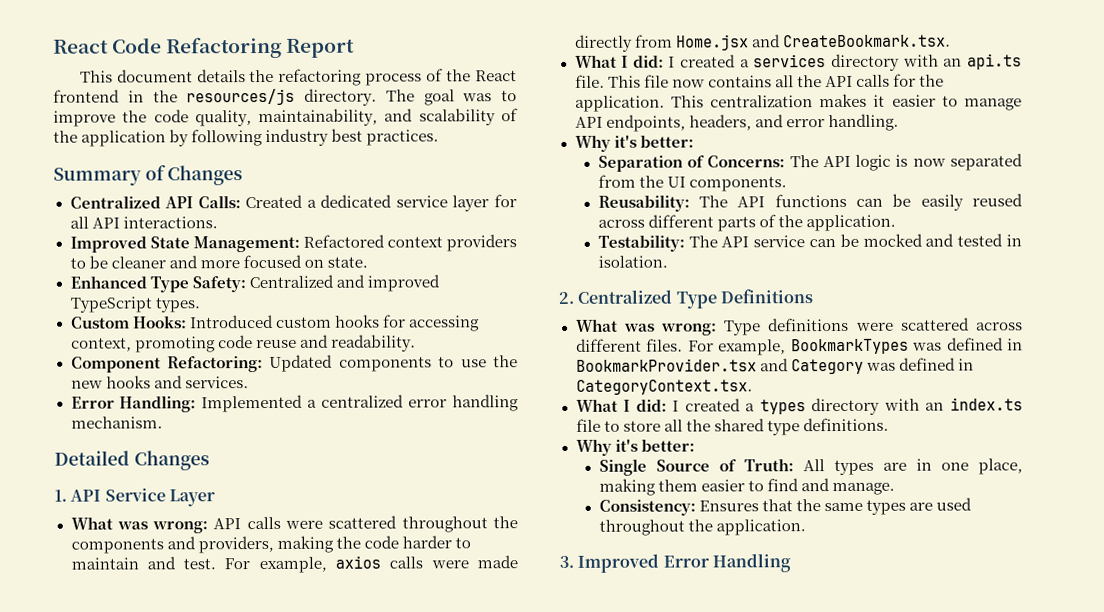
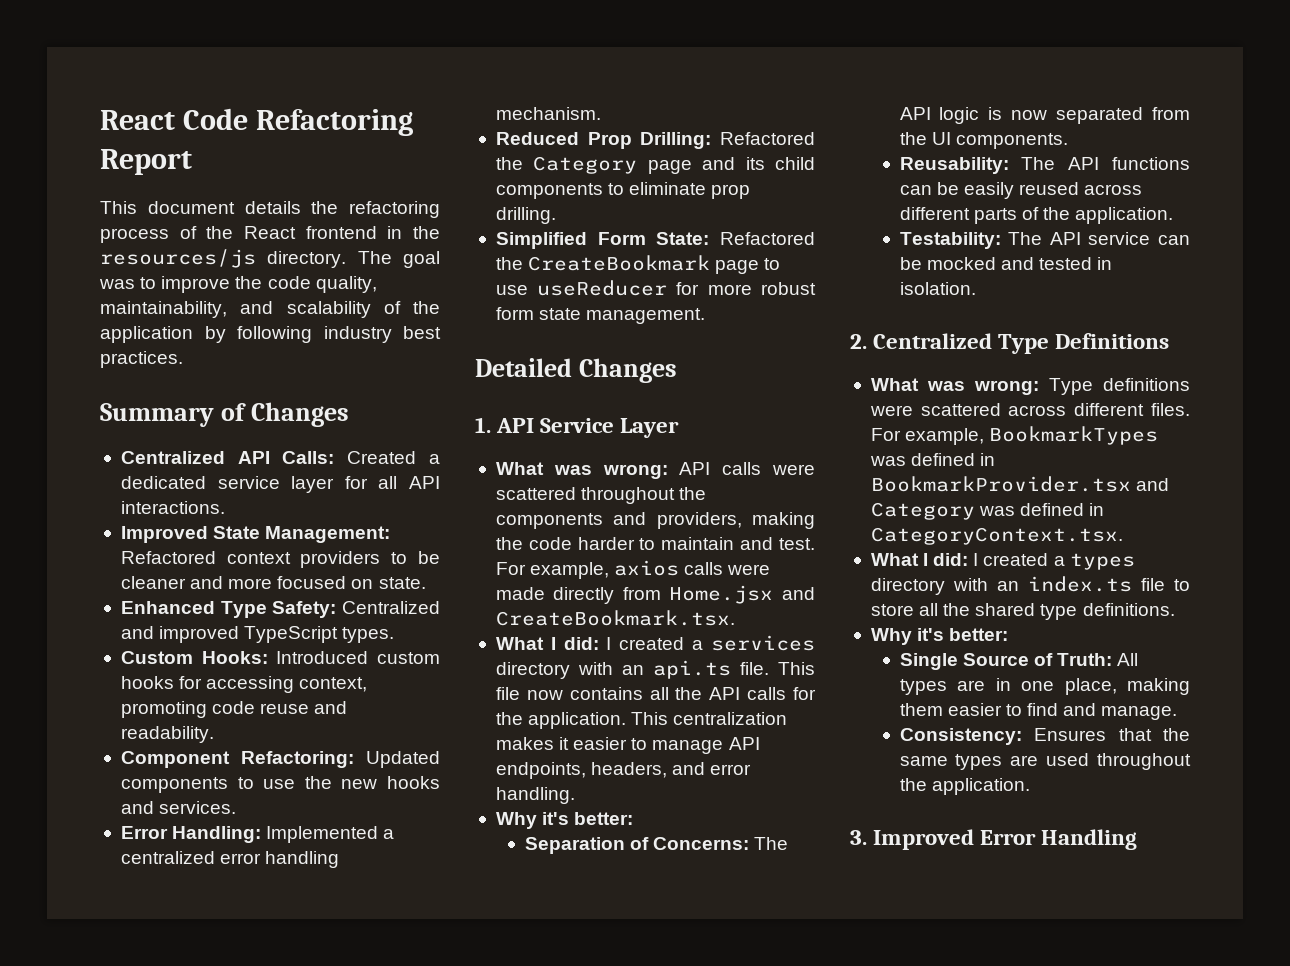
+ Reduced Prop Drilling: Refactored the Category page and its child components to eliminate prop drilling.
+ Simplified Form State: Refactored the CreateBookmark page to use useReducer for more robust form state management.

